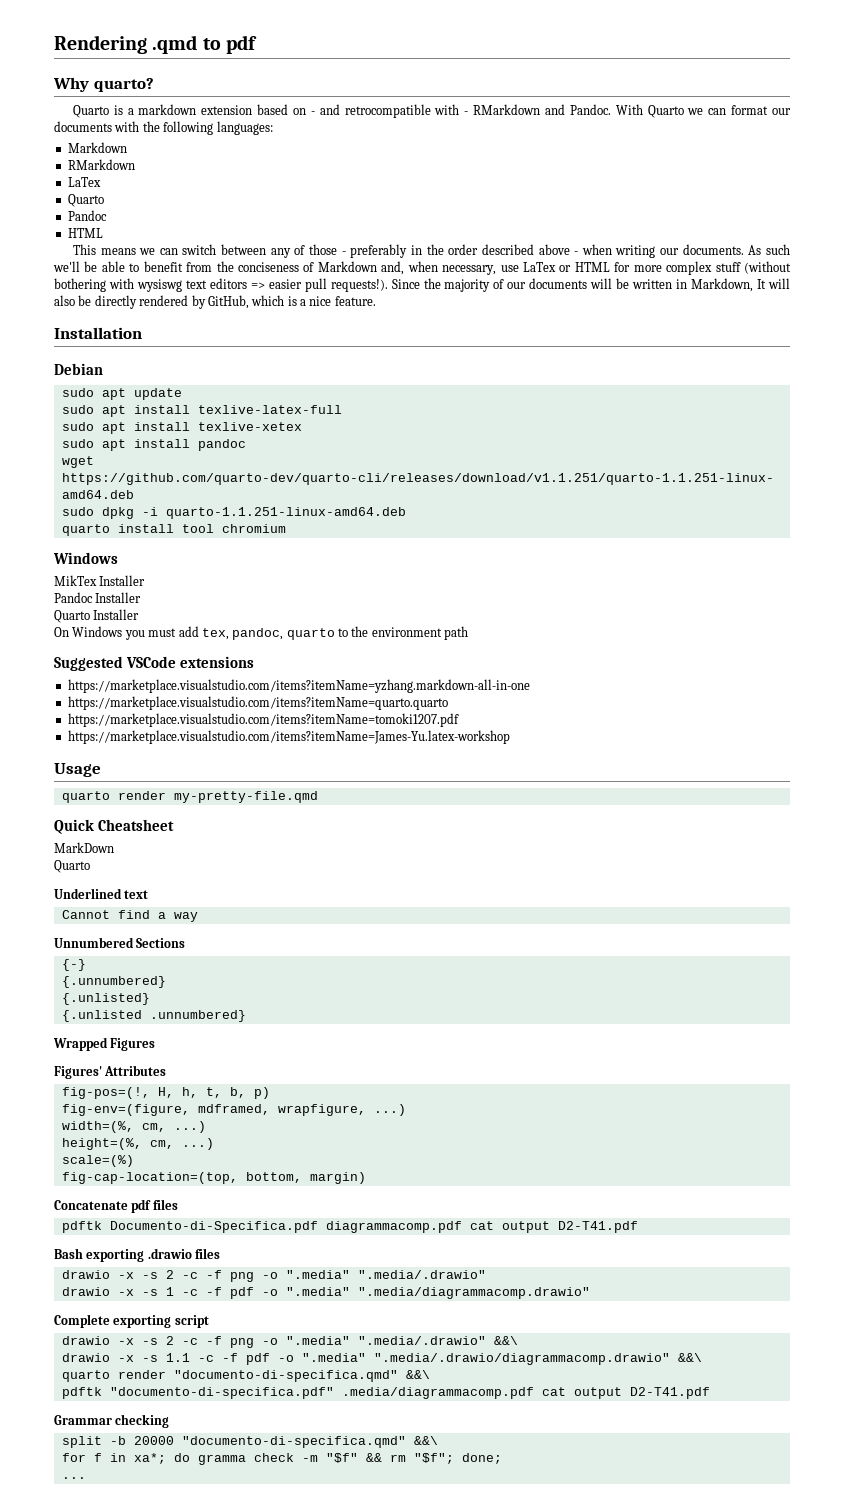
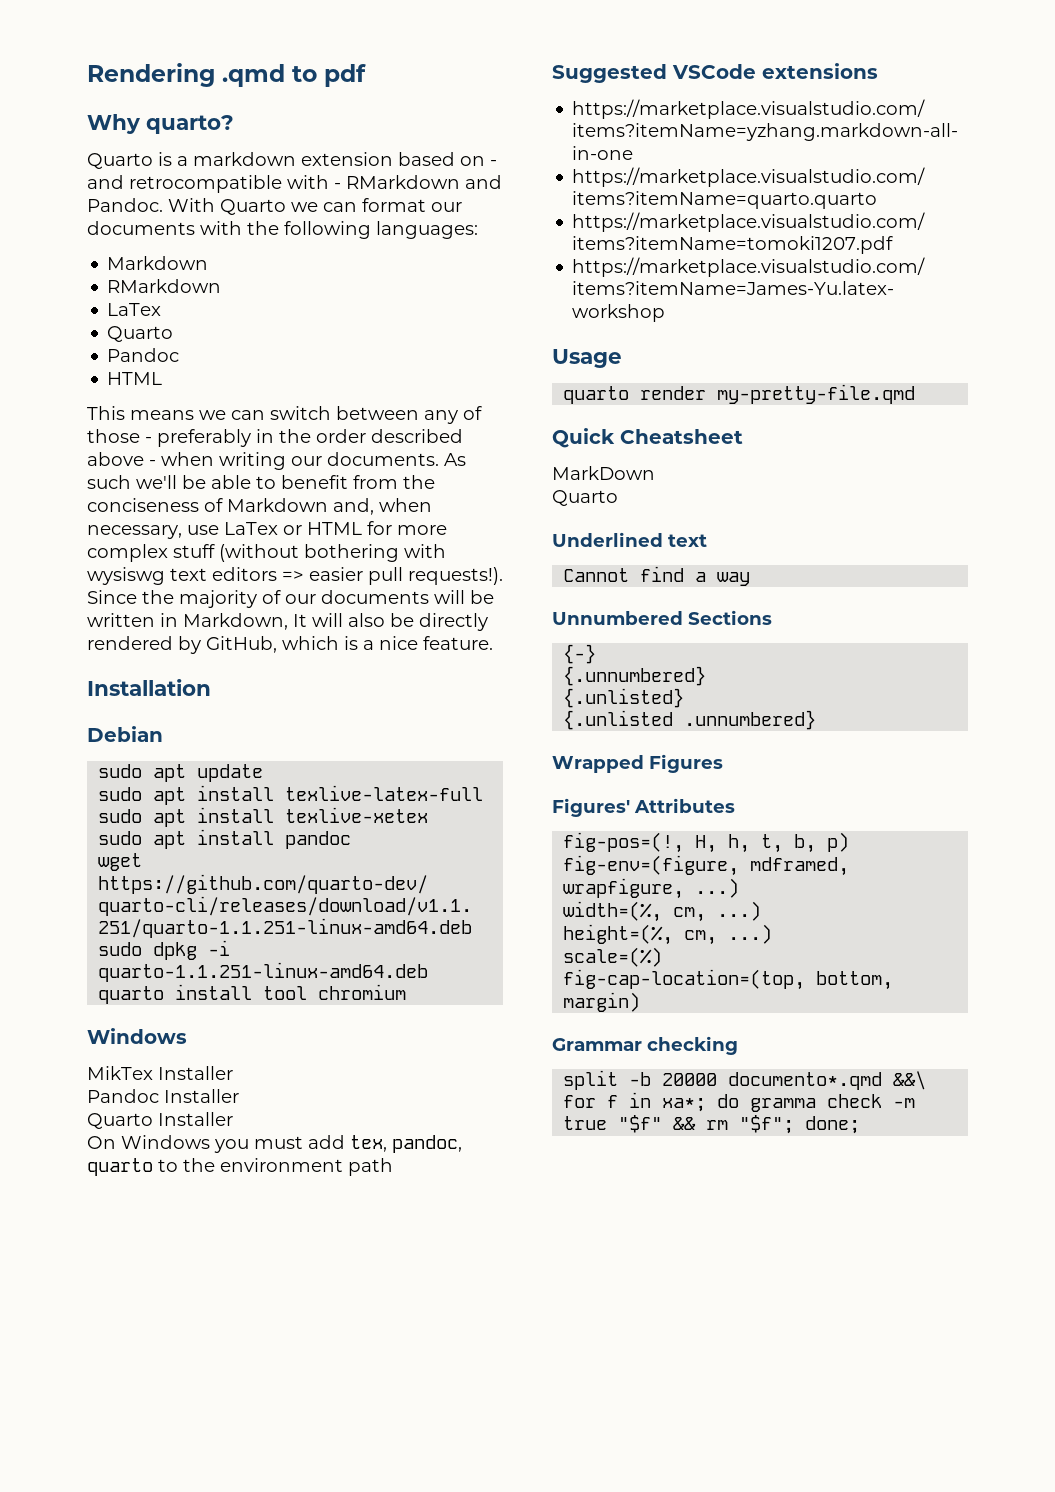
- Concatenate pdf files
- pdftk Documento-di-Specifica.pdf diagrammacomp.pdf cat output D2-T41.pdf
- Bash exporting .drawio files
- drawio -x -s 2 -c -f png -o ".media" ".media/.drawio"
- drawio -x -s 1 -c -f pdf -o ".media" ".media/diagrammacomp.drawio"
- Complete exporting script
- drawio -x -s 2 -c -f png -o ".media" ".media/.drawio" &&\
- drawio -x -s 1.1 -c -f pdf -o ".media" ".media/.drawio/diagrammacomp.drawio" &&\
- quarto render "documento-di-specifica.qmd" &&\
- pdftk "documento-di-specifica.pdf" .media/diagrammacomp.pdf cat output D2-T41.pdf
- split -b 20000 "documento-di-specifica.qmd" &&\
+ split -b 20000 documento*.qmd &&\
- for f in xa*; do gramma check -m "$f" && rm "$f"; done;
+ for f in xa*; do gramma check -m true "$f" && rm "$f"; done;
- ...

